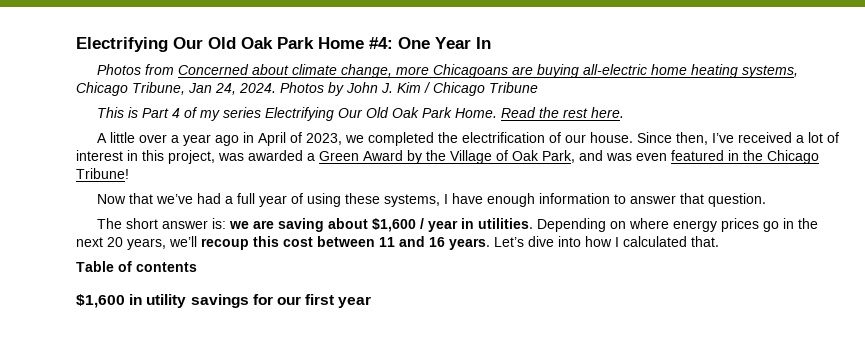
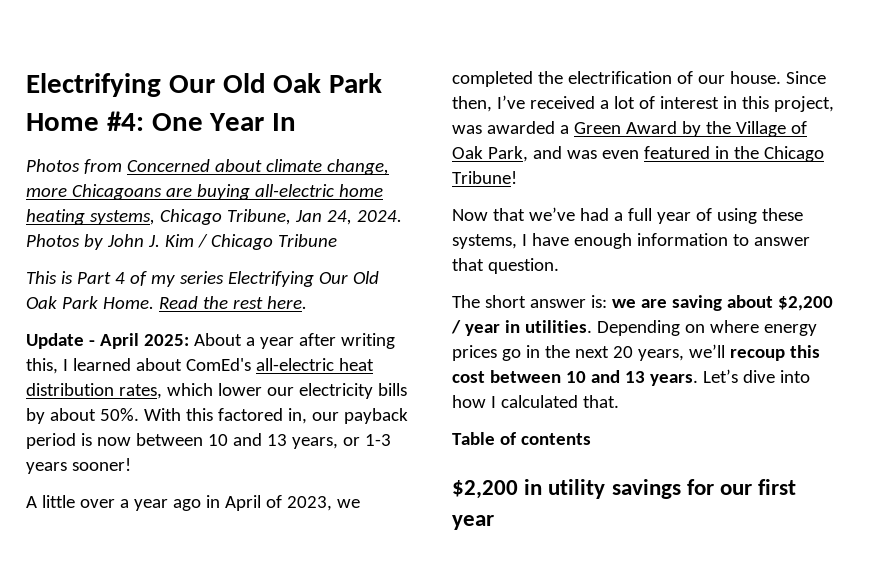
+ Update - April 2025: About a year after writing this, I learned about ComEd's all-electric heat distribution rates, which lower our electricity bills by about 50%. With this factored in, our payback period is now between 10 and 13 years, or 1-3 years sooner!
- The short answer is: we are saving about $1,600 / year in utilities.
+ The short answer is: we are saving about $2,200 / year in utilities.
- Depending on where energy prices go in the next 20 years, we’ll recoup this cost between 11 and 16 years.
+ Depending on where energy prices go in the next 20 years, we’ll recoup this cost between 10 and 13 years.
- $1,600 in utility savings for our first year
+ $2,200 in utility savings for our first year

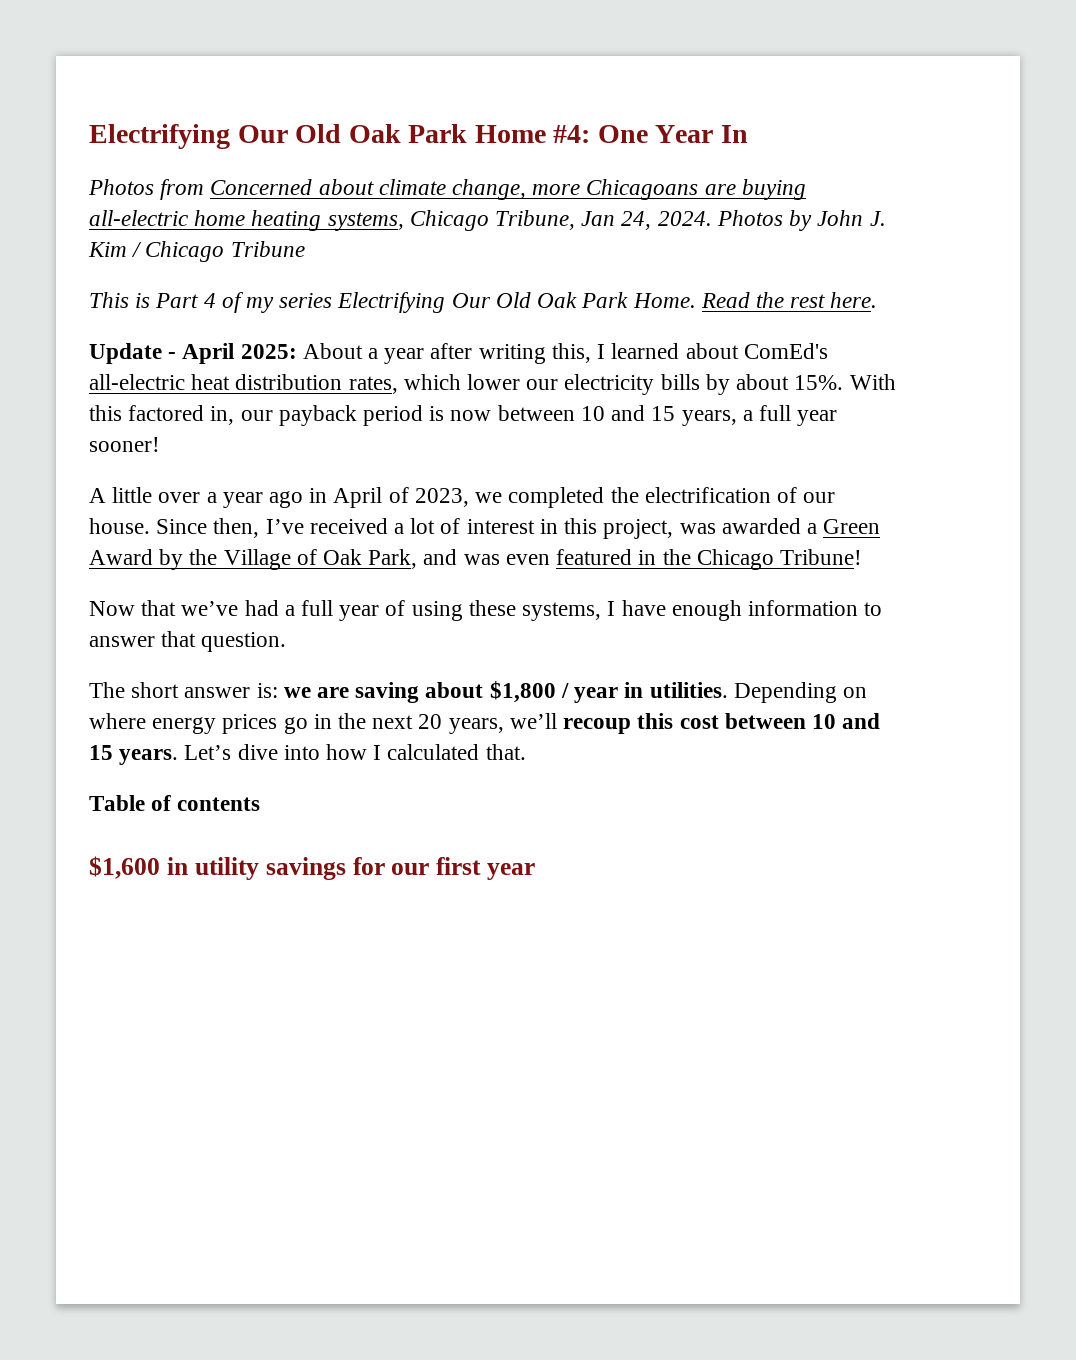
- Update - April 2025: About a year after writing this, I learned about ComEd's all-electric heat distribution rates, which lower our electricity bills by about 50%.
+ Update - April 2025: About a year after writing this, I learned about ComEd's all-electric heat distribution rates, which lower our electricity bills by about 15%.
- With this factored in, our payback period is now between 10 and 13 years, or 1-3 years sooner!
+ With this factored in, our payback period is now between 10 and 15 years, a full year sooner!
- The short answer is: we are saving about $2,200 / year in utilities.
+ The short answer is: we are saving about $1,800 / year in utilities.
- Depending on where energy prices go in the next 20 years, we’ll recoup this cost between 10 and 13 years.
+ Depending on where energy prices go in the next 20 years, we’ll recoup this cost between 10 and 15 years.
- $2,200 in utility savings for our first year
+ $1,600 in utility savings for our first year

